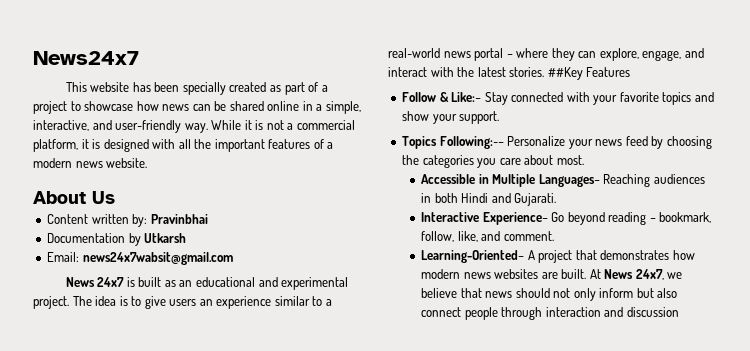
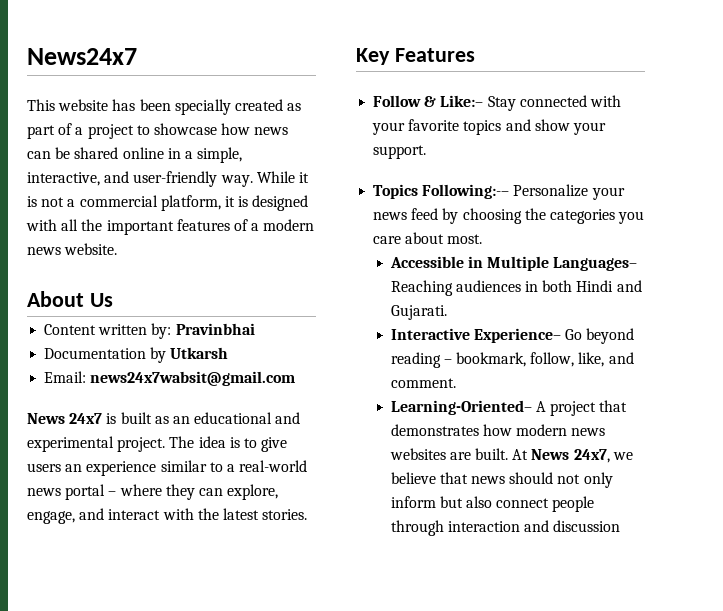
- The idea is to give users an experience similar to a real-world news portal – where they can explore, engage, and interact with the latest stories. ##Key Features
+ The idea is to give users an experience similar to a real-world news portal – where they can explore, engage, and interact with the latest stories.
+ Key Features

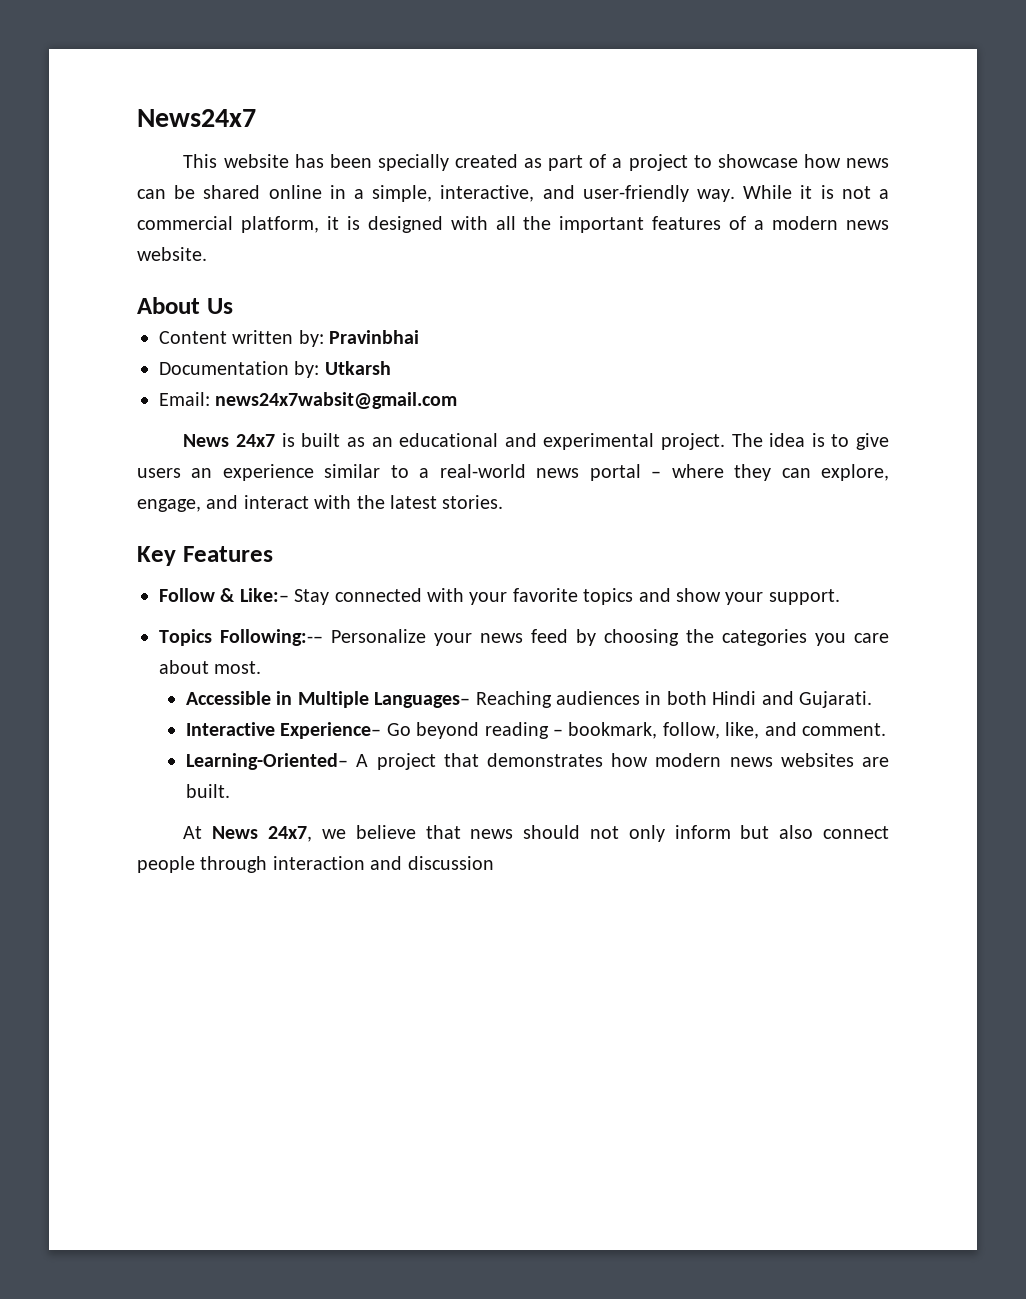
- Documentation by Utkarsh
+ Documentation by: Utkarsh
- Learning-Oriented– A project that demonstrates how modern news websites are built. At News 24x7, we believe that news should not only inform but also connect people through interaction and discussion
+ Learning-Oriented– A project that demonstrates how modern news websites are built.
+ At News 24x7, we believe that news should not only inform but also connect people through interaction and discussion

